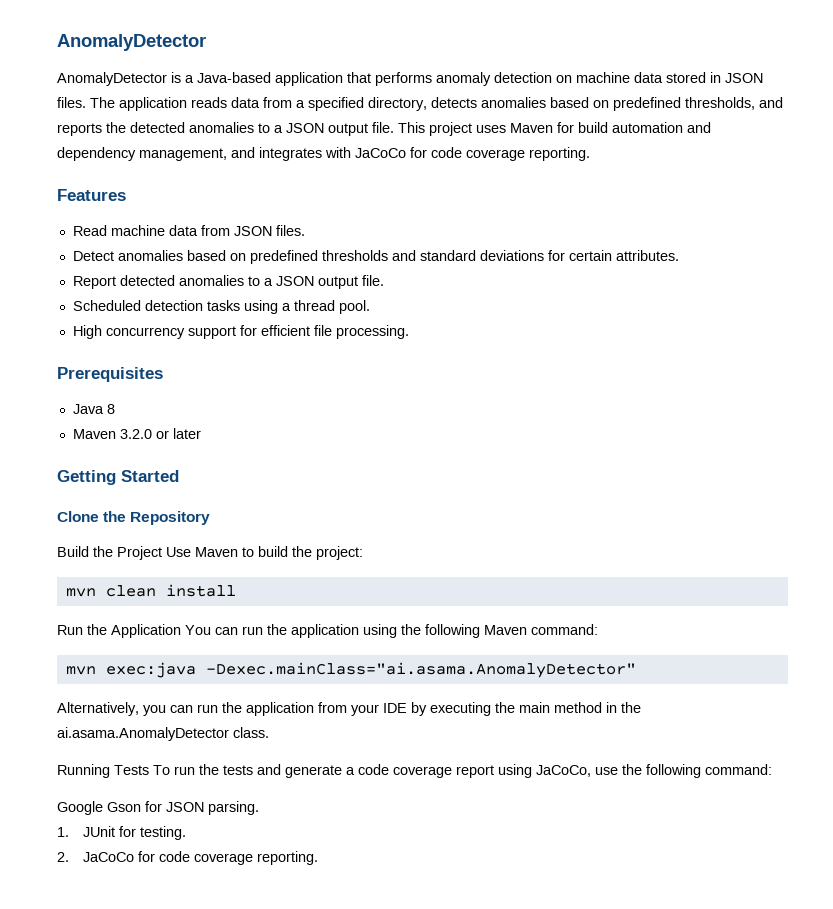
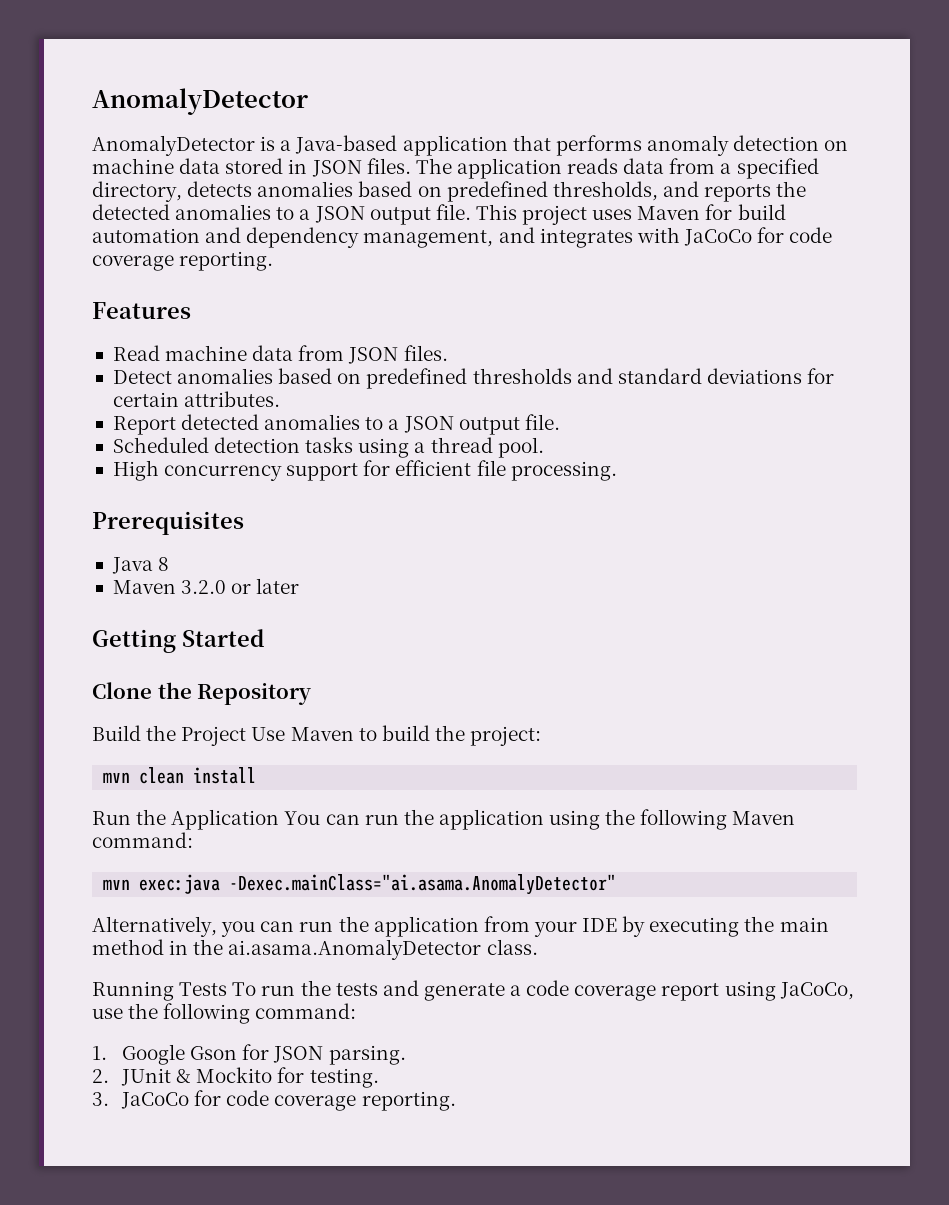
- Google Gson for JSON parsing.
+ 1. Google Gson for JSON parsing.
- 1. JUnit for testing.
+ 2. JUnit & Mockito for testing.
- 2. JaCoCo for code coverage reporting.
+ 3. JaCoCo for code coverage reporting.

